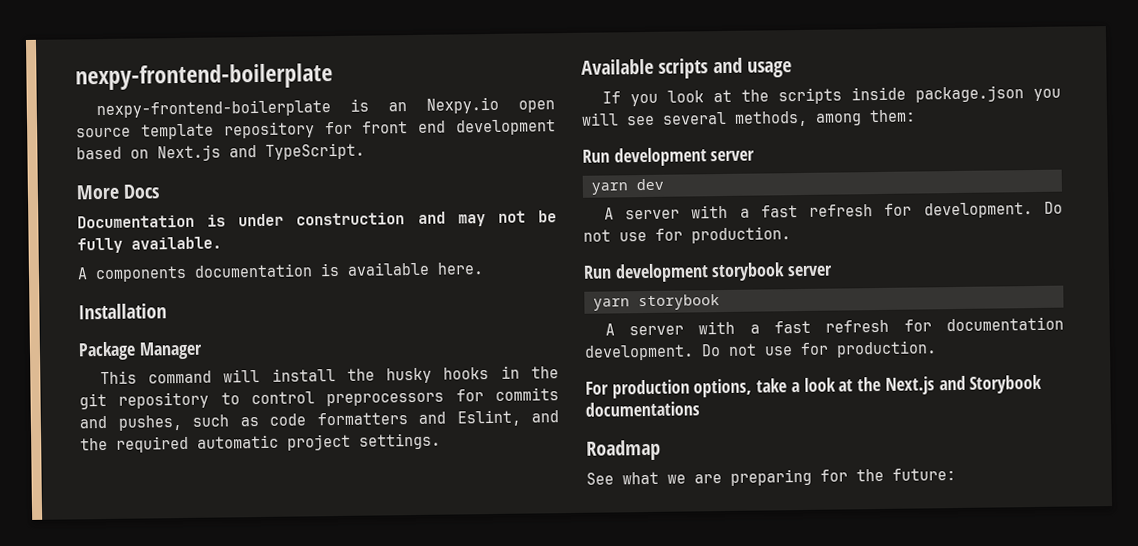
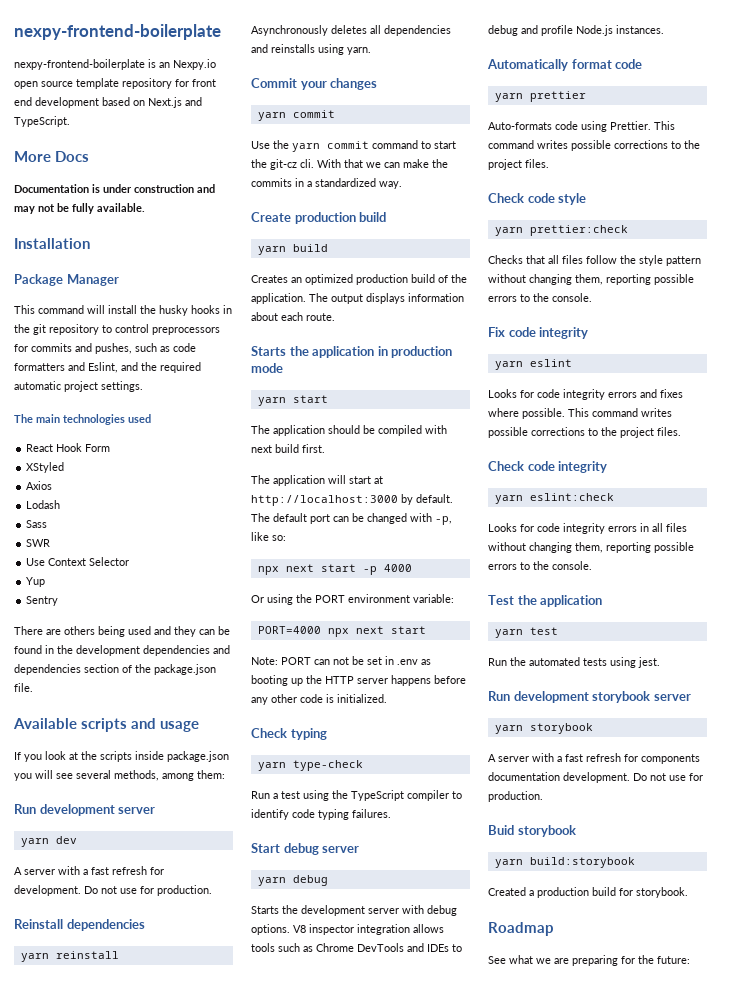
- A components documentation is available here.
+ The main technologies used
+ React Hook Form
+ XStyled
+ Axios
+ Lodash
+ Sass
+ SWR
+ Use Context Selector
+ Yup
+ Sentry
+ There are others being used and they can be found in the development dependencies and dependencies section of the package.json file.
+ Reinstall dependencies
+ yarn reinstall
+ Asynchronously deletes all dependencies and reinstalls using yarn.
+ Commit your changes
+ yarn commit
+ Use the yarn commit command to start the git-cz cli. With that we can make the commits in a standardized way.
+ Create production build
+ yarn build
+ Creates an optimized production build of the application. The output displays information about each route.
+ Starts the application in production mode
+ yarn start
+ The application should be compiled with next build first.
+ The application will start at http://localhost:3000 by default. The default port can be changed with -p, like so:
+ npx next start -p 4000
+ Or using the PORT environment variable:
+ PORT=4000 npx next start
+ Note: PORT can not be set in .env as booting up the HTTP server happens before any other code is initialized.
+ Check typing
+ yarn type-check
+ Run a test using the TypeScript compiler to identify code typing failures.
+ Start debug server
+ yarn debug
+ Starts the development server with debug options. V8 inspector integration allows tools such as Chrome DevTools and IDEs to debug and profile Node.js instances.
+ Automatically format code
+ yarn prettier
+ Auto-formats code using Prettier. This command writes possible corrections to the project files.
+ Check code style
+ yarn prettier:check
+ Checks that all files follow the style pattern without changing them, reporting possible errors to the console.
+ Fix code integrity
+ yarn eslint
+ Looks for code integrity errors and fixes where possible. This command writes possible corrections to the project files.
+ Check code integrity
+ yarn eslint:check
+ Looks for code integrity errors in all files without changing them, reporting possible errors to the console.
+ Test the application
+ yarn test
+ Run the automated tests using jest.
- A server with a fast refresh for documentation development.
+ A server with a fast refresh for components documentation development.
- For production options, take a look at the Next.js and Storybook documentations
+ Buid storybook
+ yarn build:storybook
+ Created a production build for storybook.

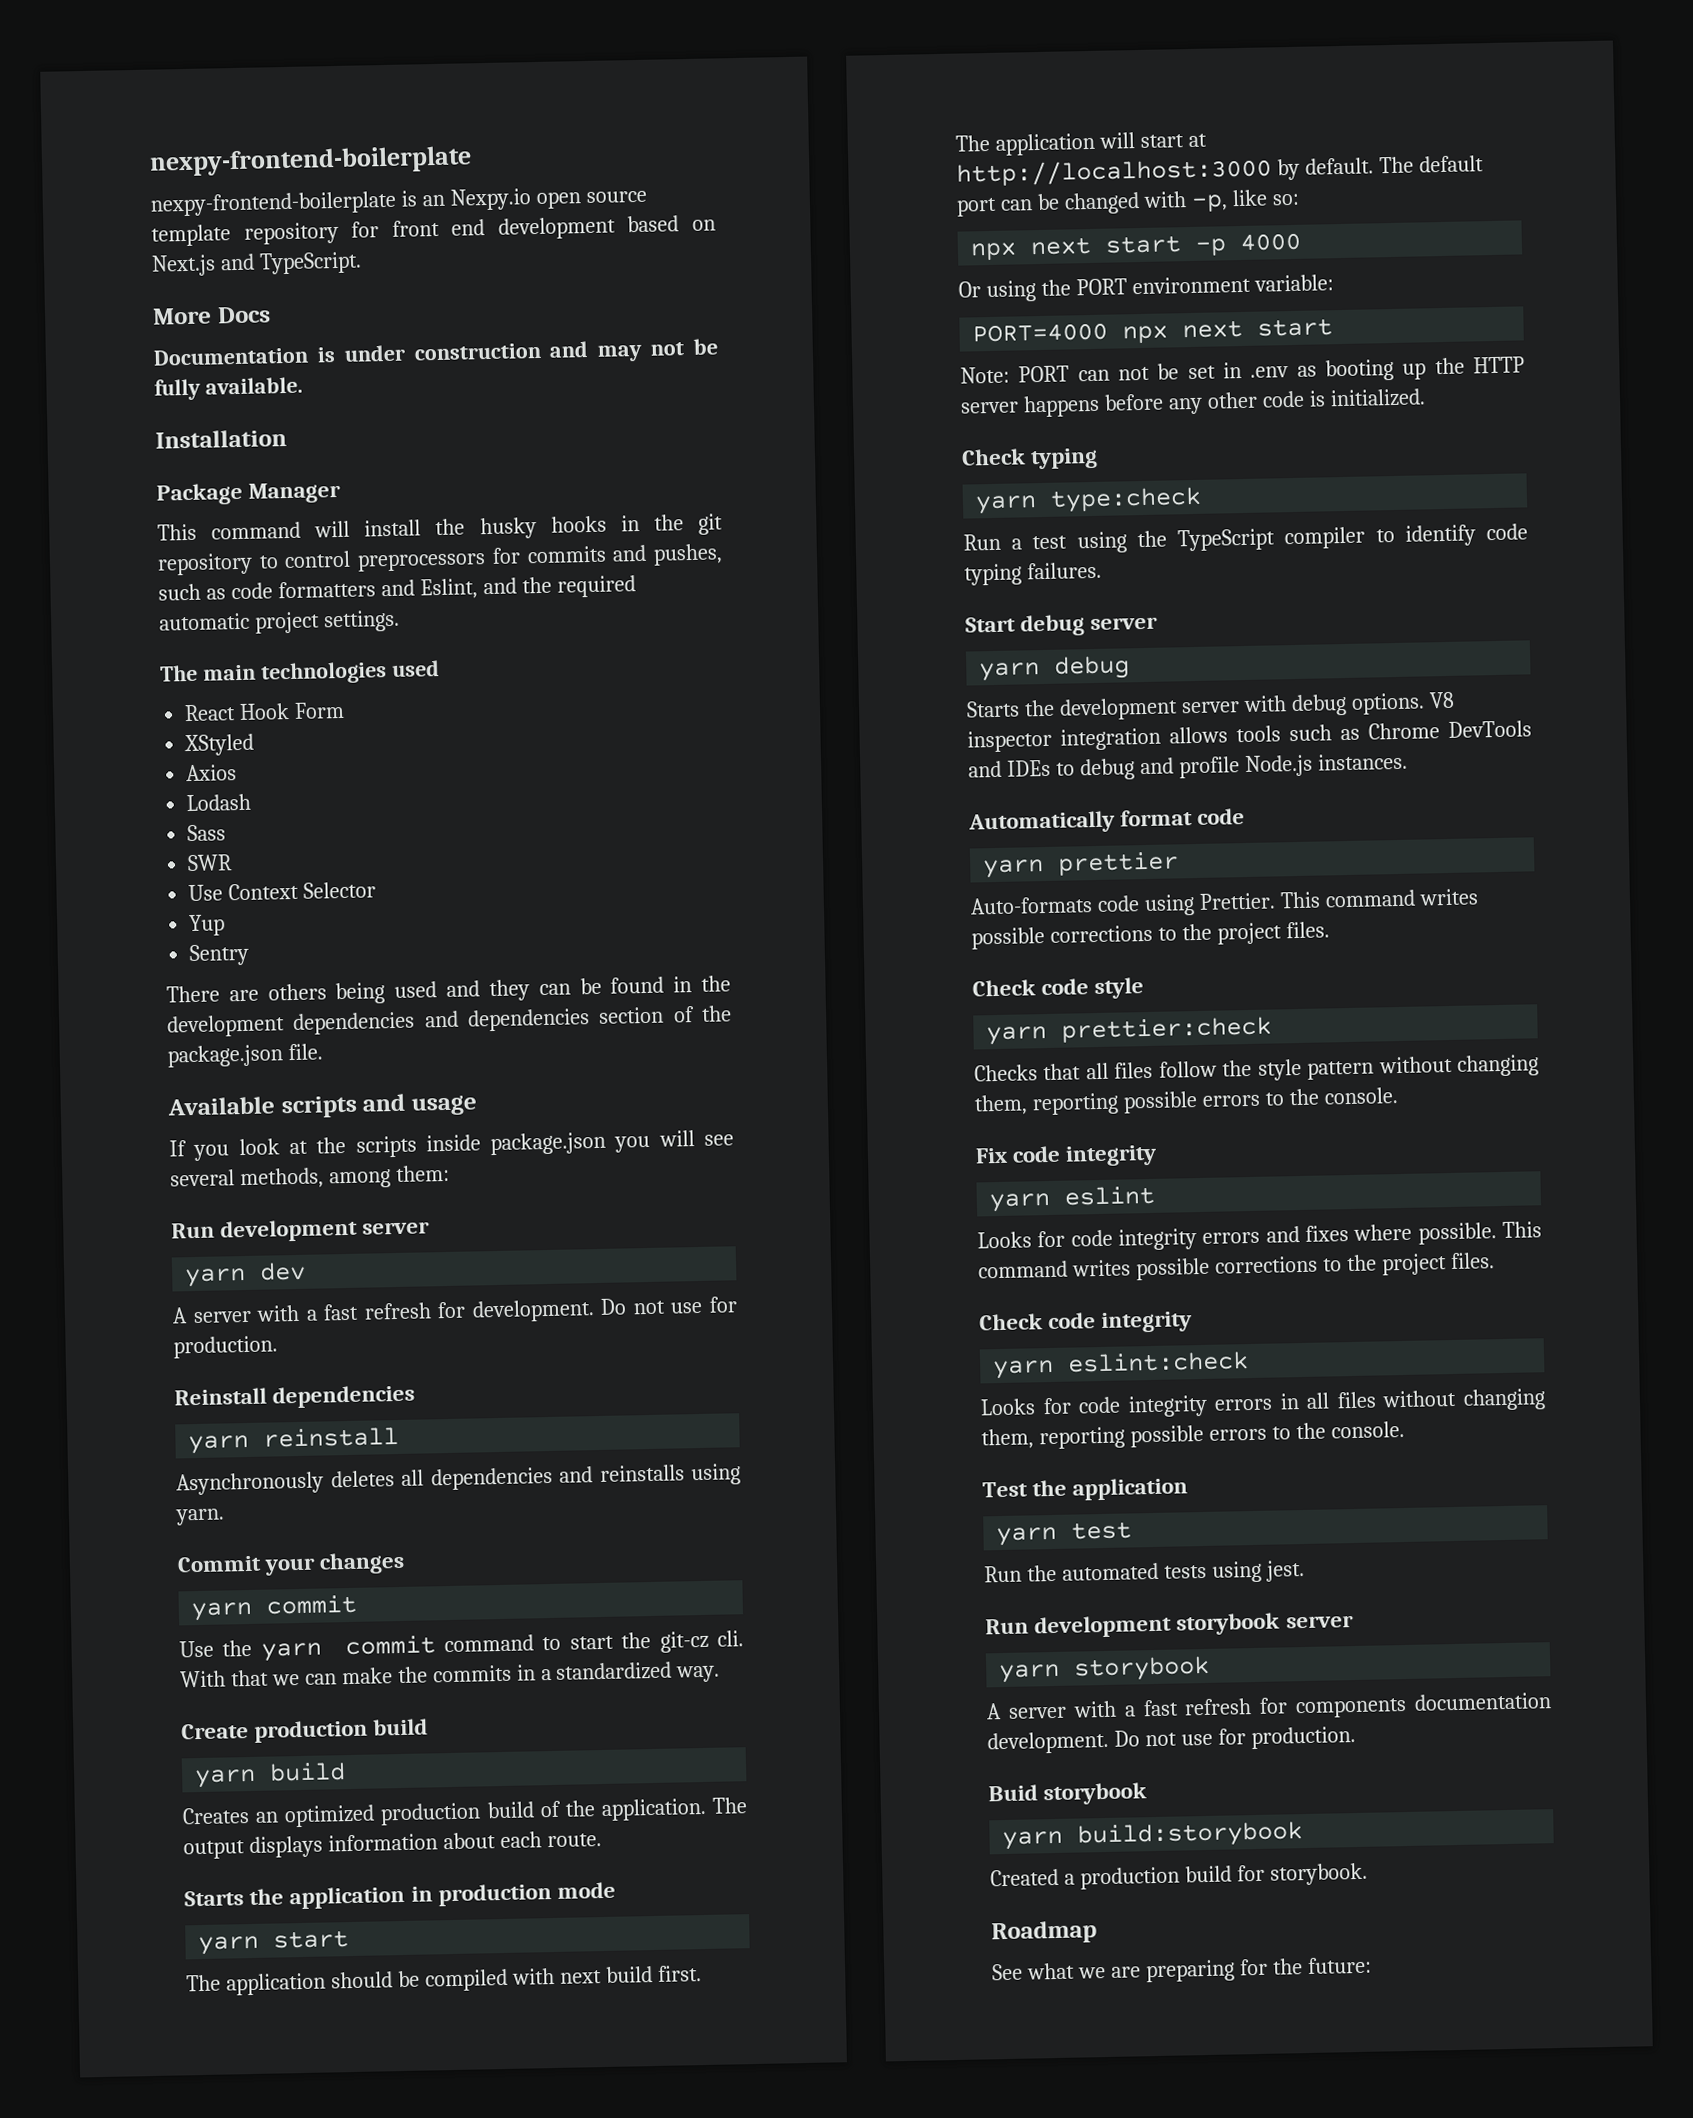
- yarn type-check
+ yarn type:check

